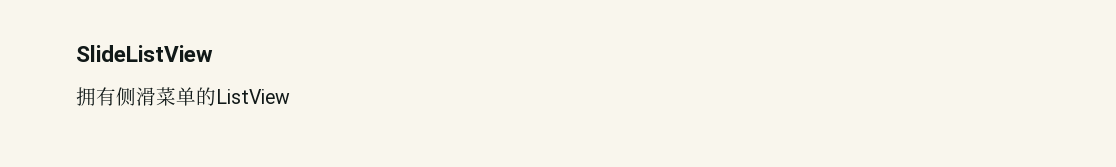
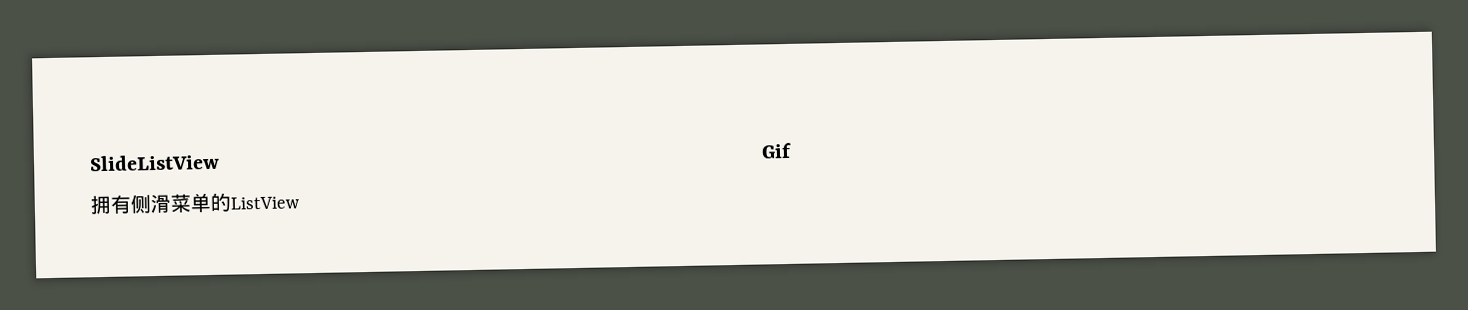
+ Gif

